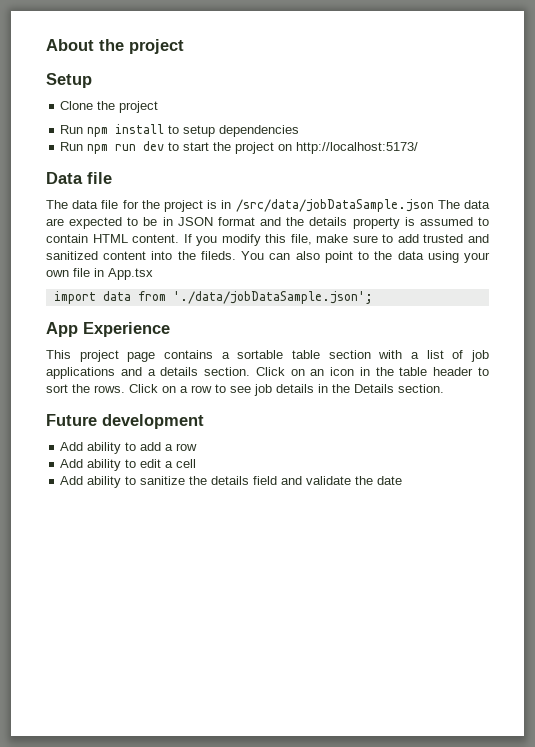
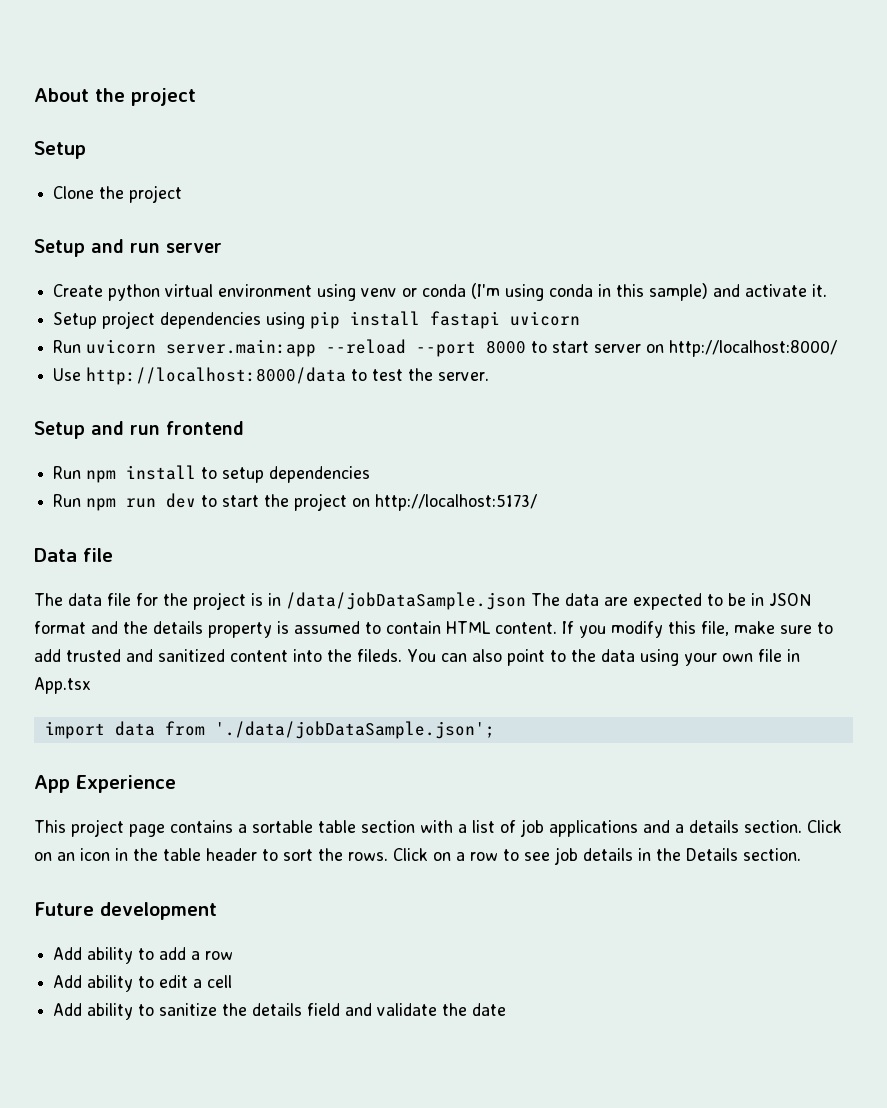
+ Setup and run server
+ Create python virtual environment using venv or conda (I'm using conda in this sample) and activate it.
+ Setup project dependencies using pip install fastapi uvicorn
+ Run uvicorn server.main:app --reload --port 8000 to start server on http://localhost:8000/
+ Use http://localhost:8000/data to test the server.
+ Setup and run frontend
- The data file for the project is in /src/data/jobDataSample.json The data are expected to be in JSON format and the details property is assumed to contain HTML content.
+ The data file for the project is in /data/jobDataSample.json The data are expected to be in JSON format and the details property is assumed to contain HTML content.

